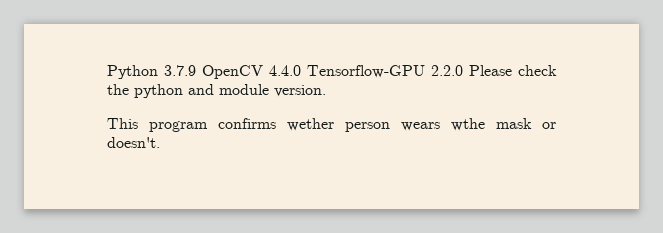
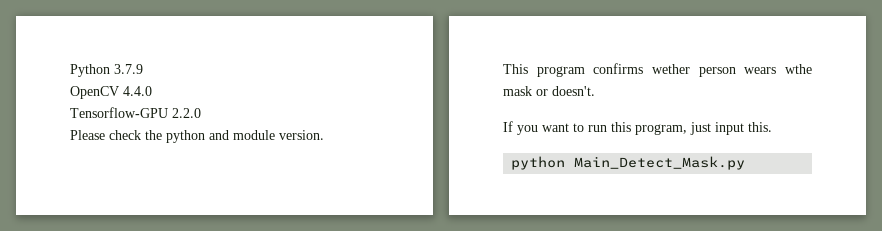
- Python 3.7.9 OpenCV 4.4.0 Tensorflow-GPU 2.2.0 Please check the python and module version.
+ Python 3.7.9
+ OpenCV 4.4.0
+ Tensorflow-GPU 2.2.0
+ Please check the python and module version.
+ If you want to run this program, just input this.
+ python Main_Detect_Mask.py

